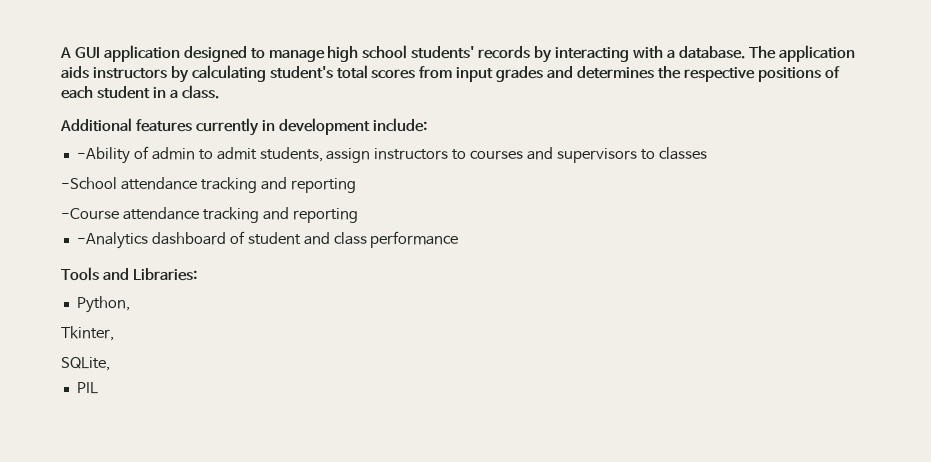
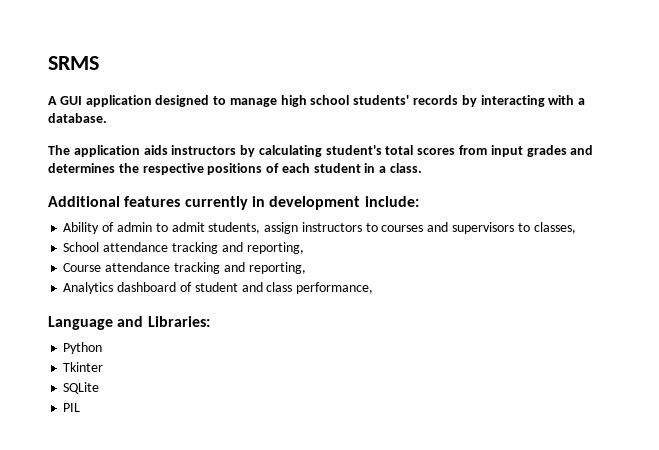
+ SRMS
- A GUI application designed to manage high school students' records by interacting with a database. The application aids instructors by calculating student's total scores from input grades and determines the respective positions of each student in a class.
+ A GUI application designed to manage high school students' records by interacting with a database.
+ The application aids instructors by calculating student's total scores from input grades and determines the respective positions of each student in a class.
- -Ability of admin to admit students, assign instructors to courses and supervisors to classes
- -School attendance tracking and reporting
- -Course attendance tracking and reporting
- -Analytics dashboard of student and class performance
- Tools and Libraries:
+ Ability of admin to admit students, assign instructors to courses and supervisors to classes,
+ School attendance tracking and reporting,
+ Course attendance tracking and reporting,
+ Analytics dashboard of student and class performance,
+ Language and Libraries:
- Python,
- Tkinter,
- SQLite,
+ Python
+ Tkinter
+ SQLite

